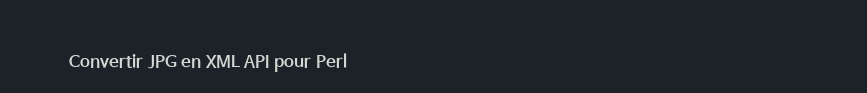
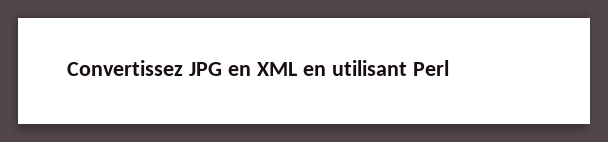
- Convertir JPG en XML API pour Perl
+ Convertissez JPG en XML en utilisant Perl

